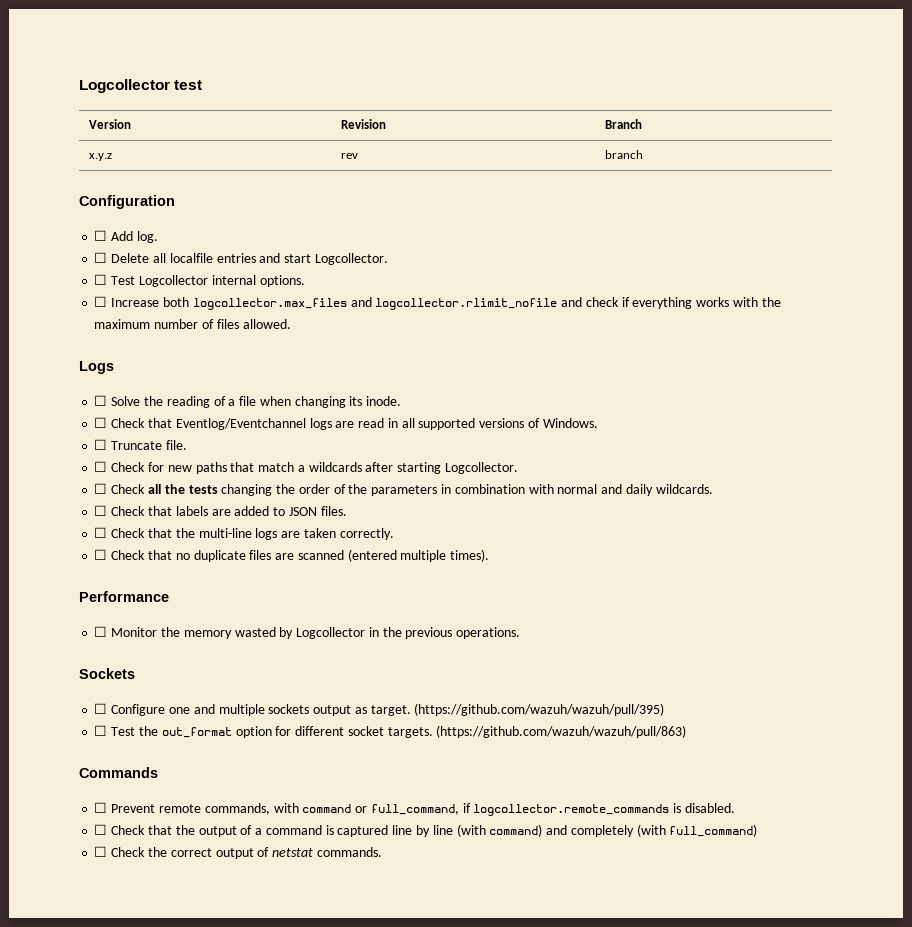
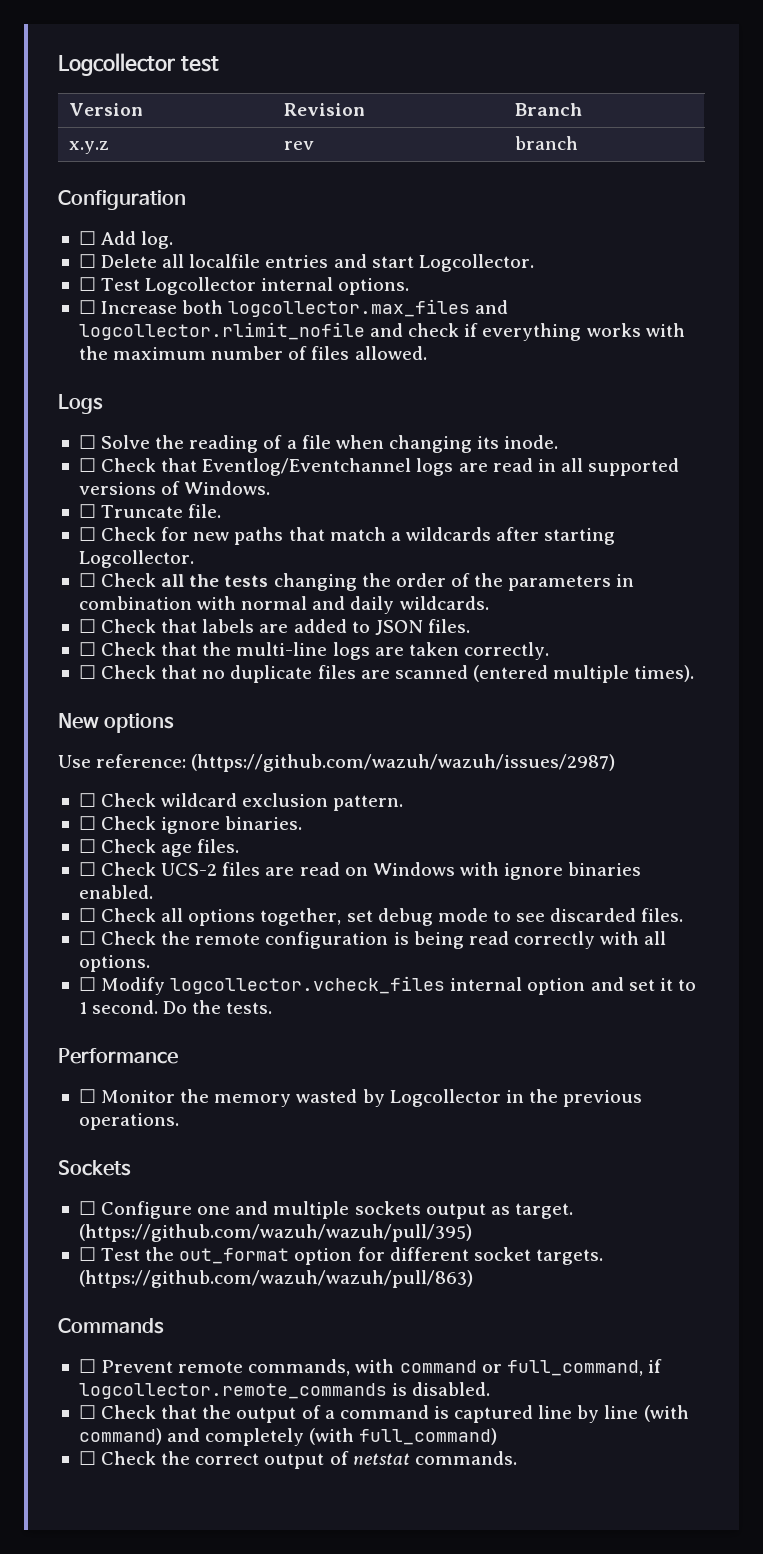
+ New options
+ Use reference: (https://github.com/wazuh/wazuh/issues/2987)
+ ☐ Check wildcard exclusion pattern.
+ ☐ Check ignore binaries.
+ ☐ Check age files.
+ ☐ Check UCS-2 files are read on Windows with ignore binaries enabled.
+ ☐ Check all options together, set debug mode to see discarded files.
+ ☐ Check the remote configuration is being read correctly with all options.
+ ☐ Modify logcollector.vcheck_files internal option and set it to 1 second. Do the tests.

